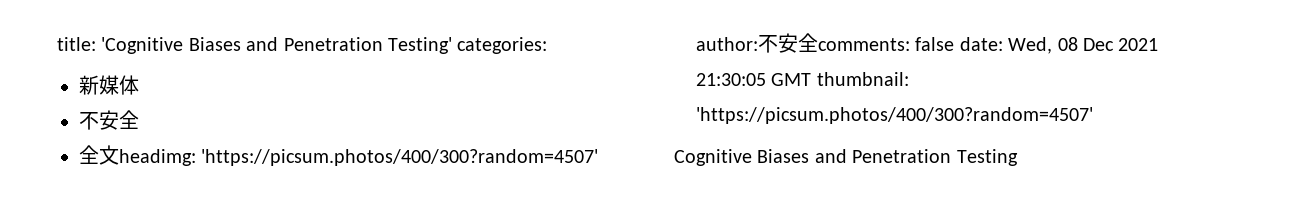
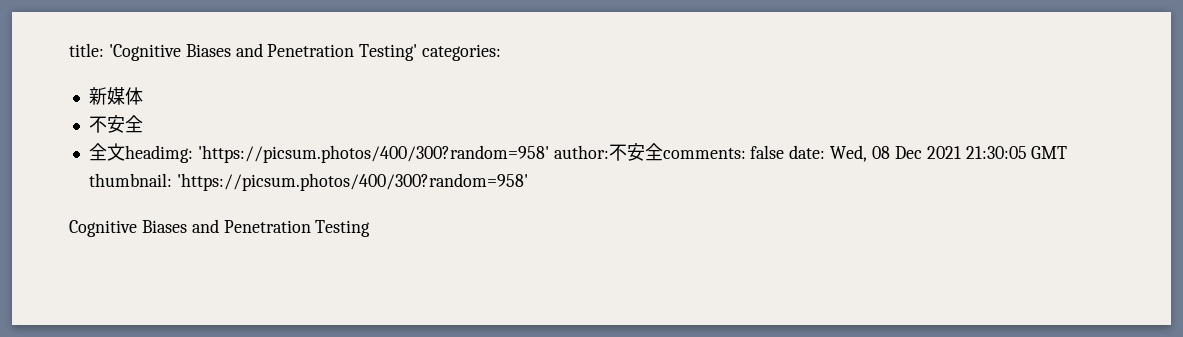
- 全文headimg: 'https://picsum.photos/400/300?random=4507' author:不安全comments: false date: Wed, 08 Dec 2021 21:30:05 GMT thumbnail: 'https://picsum.photos/400/300?random=4507'
+ 全文headimg: 'https://picsum.photos/400/300?random=958' author:不安全comments: false date: Wed, 08 Dec 2021 21:30:05 GMT thumbnail: 'https://picsum.photos/400/300?random=958'

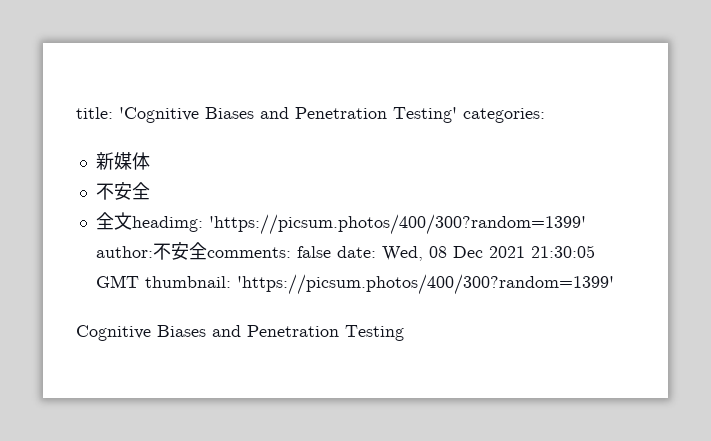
- 全文headimg: 'https://picsum.photos/400/300?random=958' author:不安全comments: false date: Wed, 08 Dec 2021 21:30:05 GMT thumbnail: 'https://picsum.photos/400/300?random=958'
+ 全文headimg: 'https://picsum.photos/400/300?random=1399' author:不安全comments: false date: Wed, 08 Dec 2021 21:30:05 GMT thumbnail: 'https://picsum.photos/400/300?random=1399'

